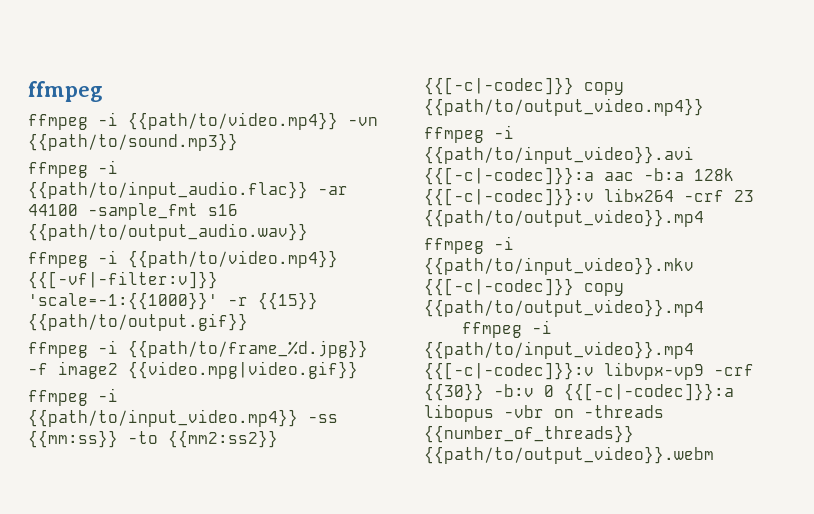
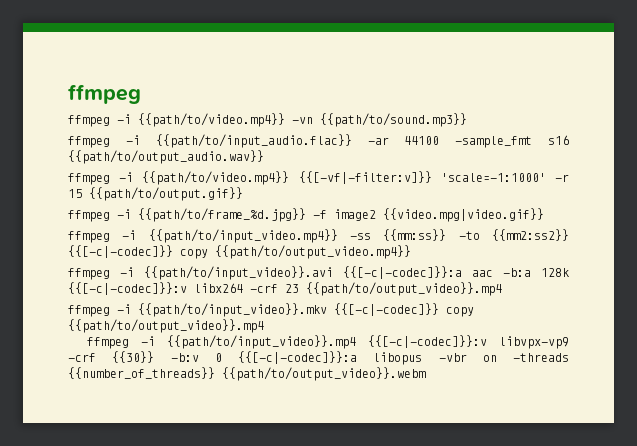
- ffmpeg -i {{path/to/video.mp4}} {{[-vf|-filter:v]}} 'scale=-1:{{1000}}' -r {{15}} {{path/to/output.gif}}
+ ffmpeg -i {{path/to/video.mp4}} {{[-vf|-filter:v]}} 'scale=-1:1000' -r 15 {{path/to/output.gif}}

